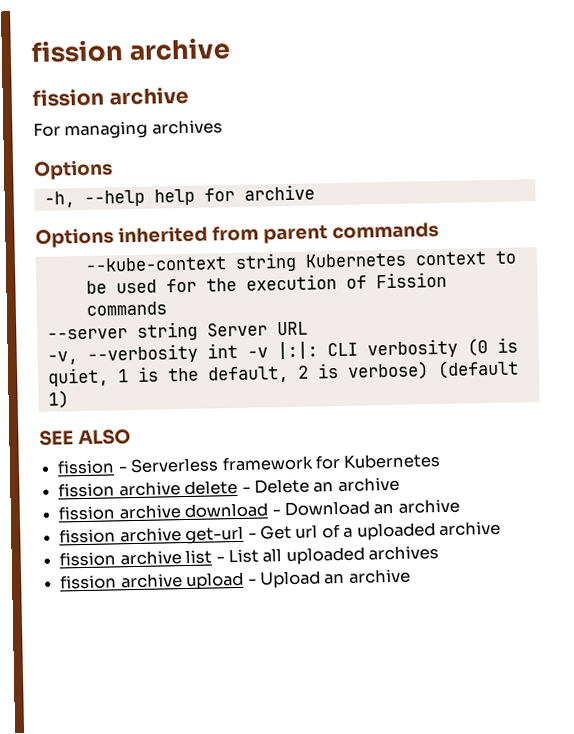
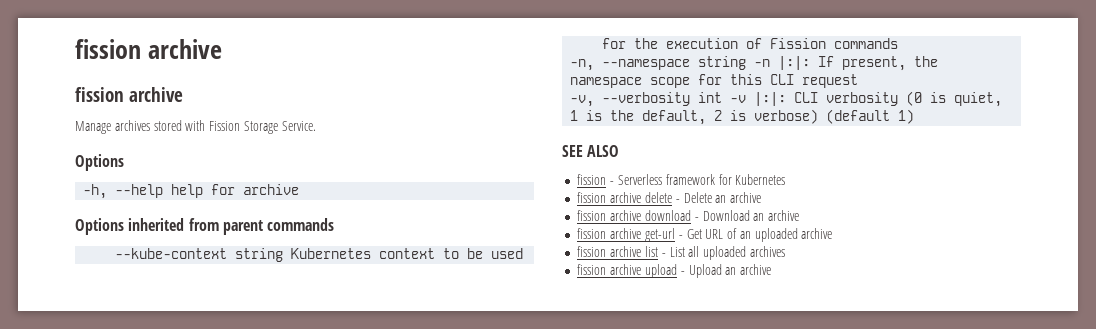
- For managing archives
+ Manage archives stored with Fission Storage Service.
- --server string Server URL
+ -n, --namespace string -n |:|: If present, the namespace scope for this CLI request
- fission archive get-url - Get url of a uploaded archive
+ fission archive get-url - Get URL of an uploaded archive

